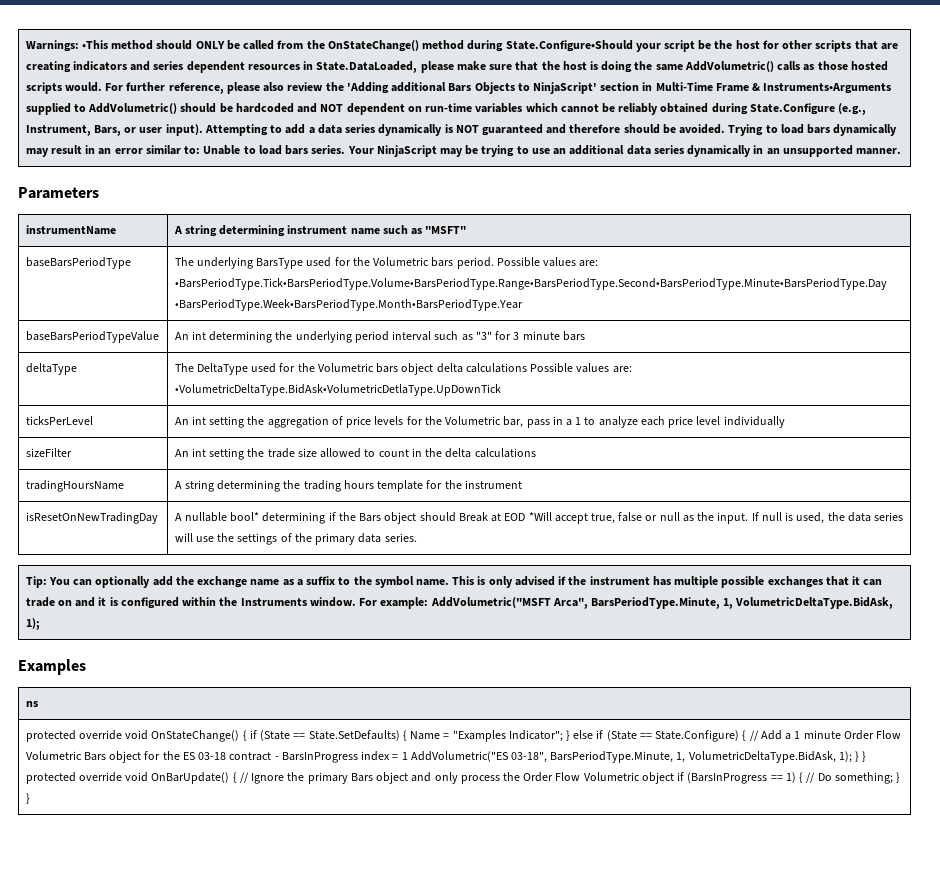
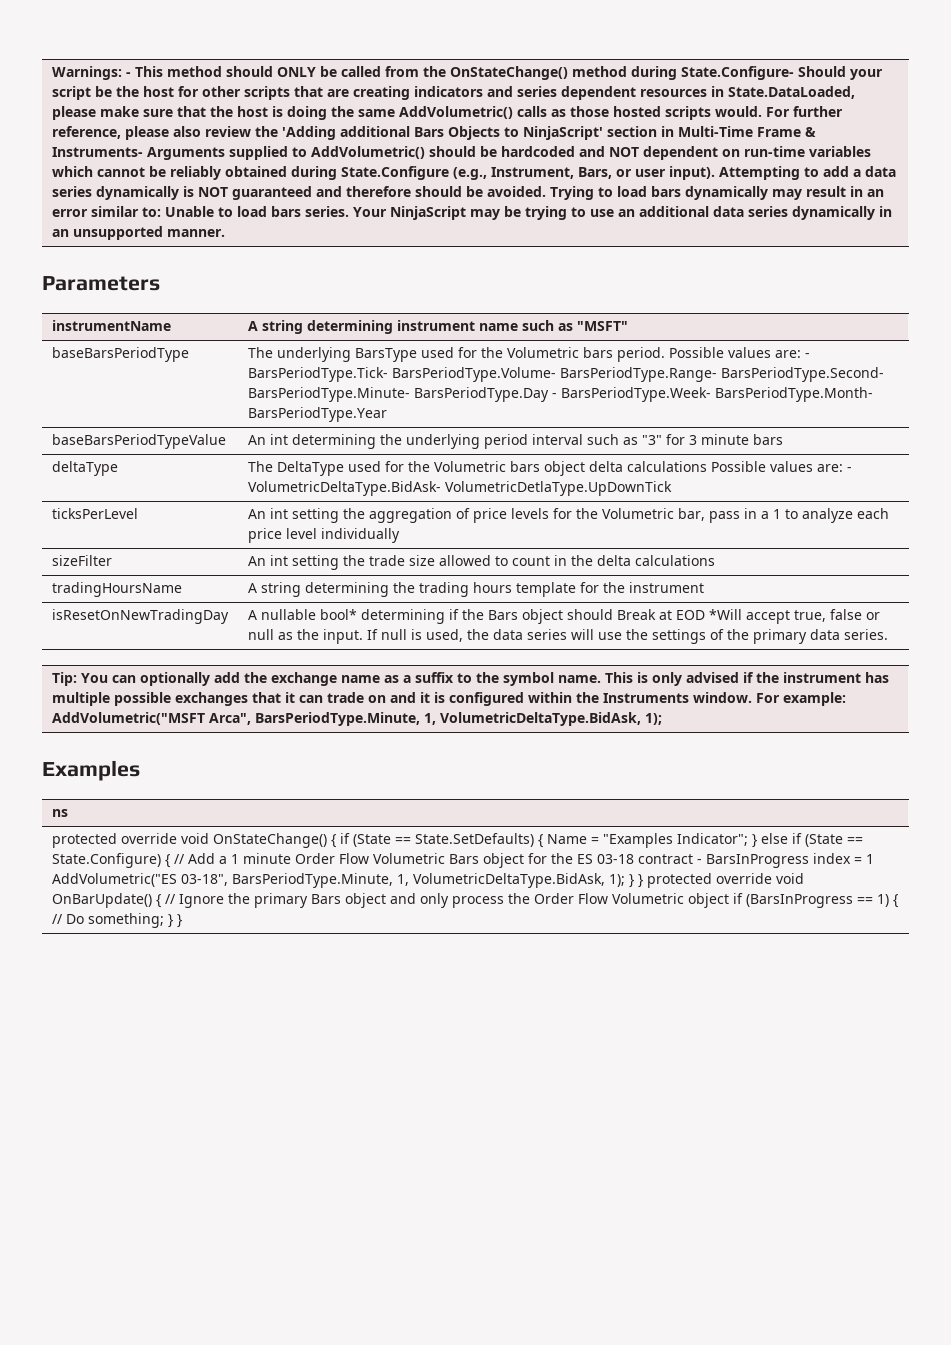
- Warnings: •This method should ONLY be called from the OnStateChange() method during State.Configure•Should your script be the host for other scripts that are creating indicators and series dependent resources in State.DataLoaded, please make sure that the host is doing the same AddVolumetric() calls as those hosted scripts would.
+ Warnings: - This method should ONLY be called from the OnStateChange() method during State.Configure- Should your script be the host for other scripts that are creating indicators and series dependent resources in State.DataLoaded, please make sure that the host is doing the same AddVolumetric() calls as those hosted scripts would.
- For further reference, please also review the 'Adding additional Bars Objects to NinjaScript' section in Multi-Time Frame & Instruments•Arguments supplied to AddVolumetric() should be hardcoded and NOT dependent on run-time variables which cannot be reliably obtained during State.Configure (e.g., Instrument, Bars, or user input).
+ For further reference, please also review the 'Adding additional Bars Objects to NinjaScript' section in Multi-Time Frame & Instruments- Arguments supplied to AddVolumetric() should be hardcoded and NOT dependent on run-time variables which cannot be reliably obtained during State.Configure (e.g., Instrument, Bars, or user input).
- baseBarsPeriodType | The underlying BarsType used for the Volumetric bars period. Possible values are: •BarsPeriodType.Tick•BarsPeriodType.Volume•BarsPeriodType.Range•BarsPeriodType.Second•BarsPeriodType.Minute•BarsPeriodType.Day •BarsPeriodType.Week•BarsPeriodType.Month•BarsPeriodType.Year
+ baseBarsPeriodType | The underlying BarsType used for the Volumetric bars period. Possible values are: - BarsPeriodType.Tick- BarsPeriodType.Volume- BarsPeriodType.Range- BarsPeriodType.Second- BarsPeriodType.Minute- BarsPeriodType.Day - BarsPeriodType.Week- BarsPeriodType.Month- BarsPeriodType.Year
- deltaType | The DeltaType used for the Volumetric bars object delta calculations Possible values are: •VolumetricDeltaType.BidAsk•VolumetricDetlaType.UpDownTick
+ deltaType | The DeltaType used for the Volumetric bars object delta calculations Possible values are: - VolumetricDeltaType.BidAsk- VolumetricDetlaType.UpDownTick

